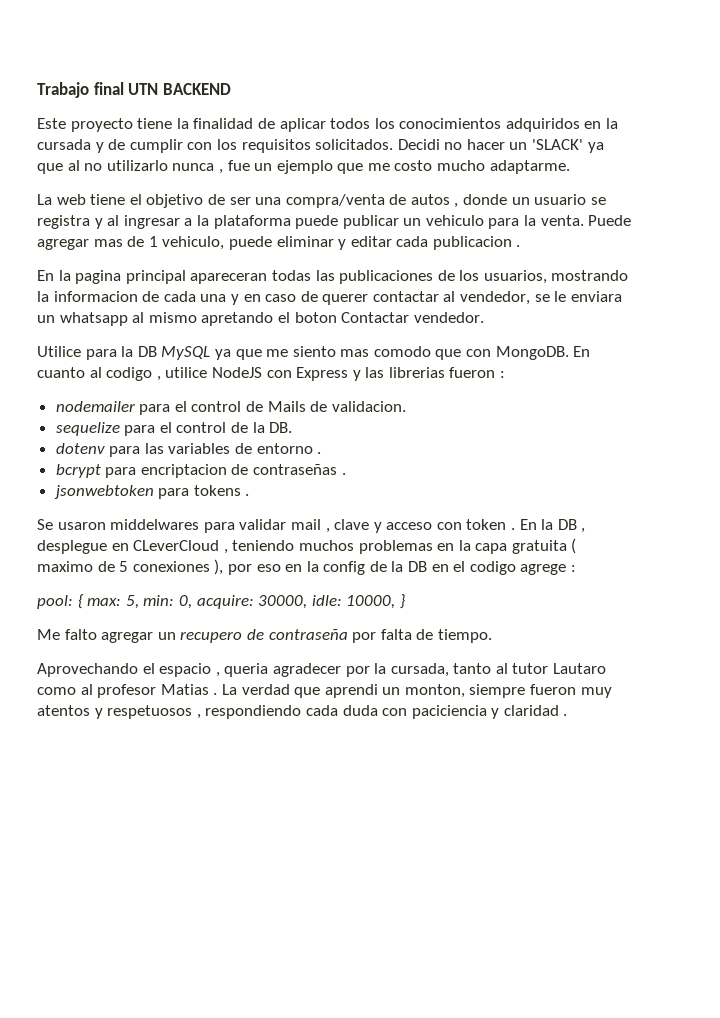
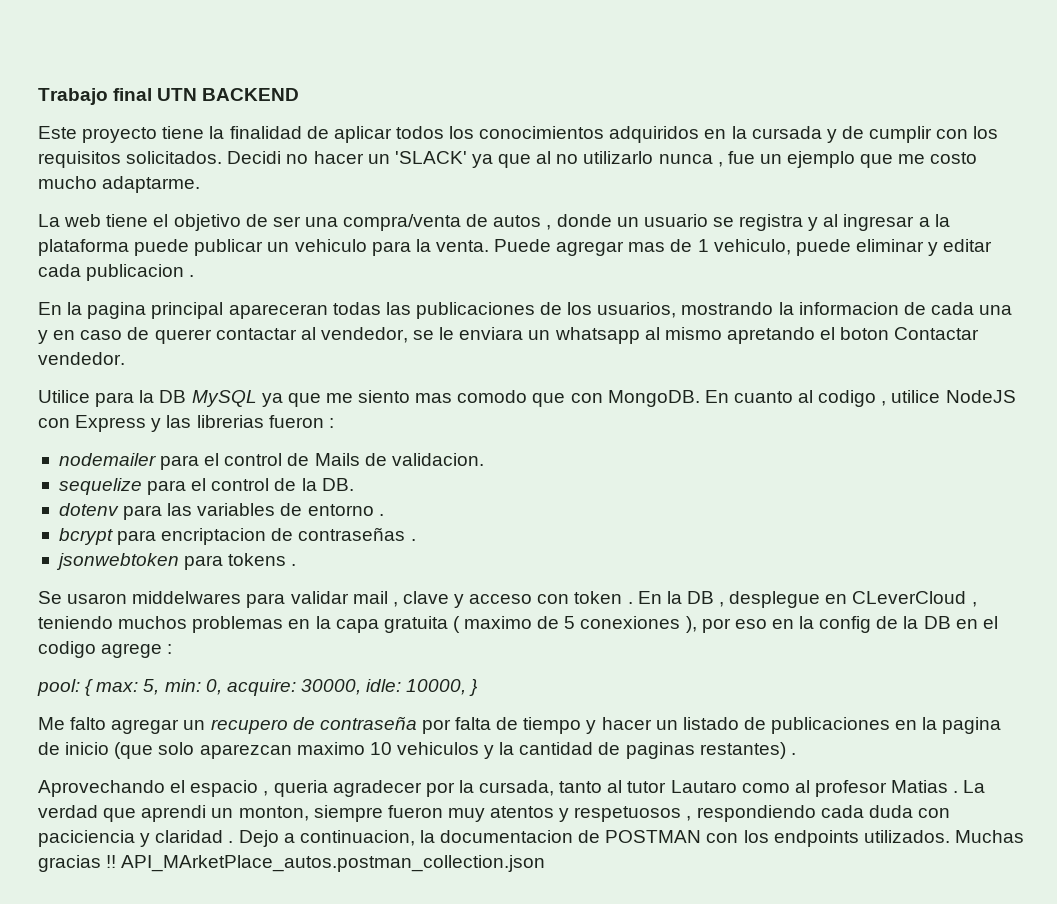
- Me falto agregar un recupero de contraseña por falta de tiempo.
+ Me falto agregar un recupero de contraseña por falta de tiempo y hacer un listado de publicaciones en la pagina de inicio (que solo aparezcan maximo 10 vehiculos y la cantidad de paginas restantes) .
+ Dejo a continuacion, la documentacion de POSTMAN con los endpoints utilizados. Muchas gracias !! API_MArketPlace_autos.postman_collection.json

